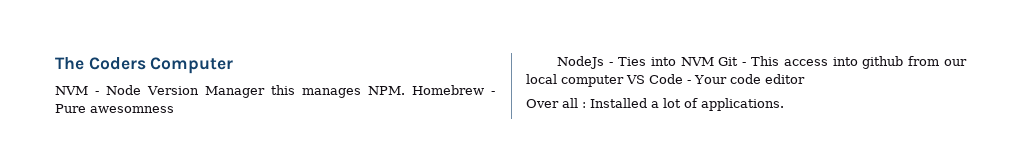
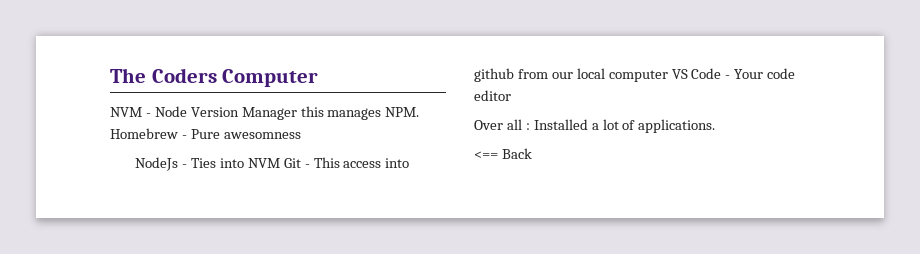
+ <== Back

